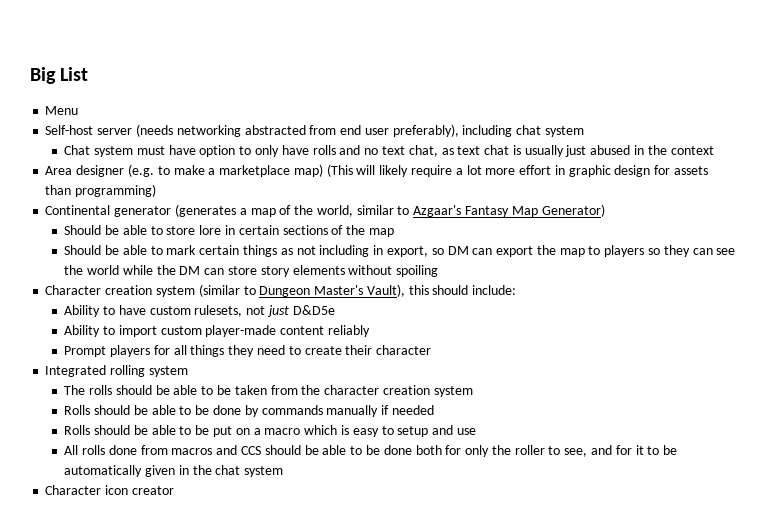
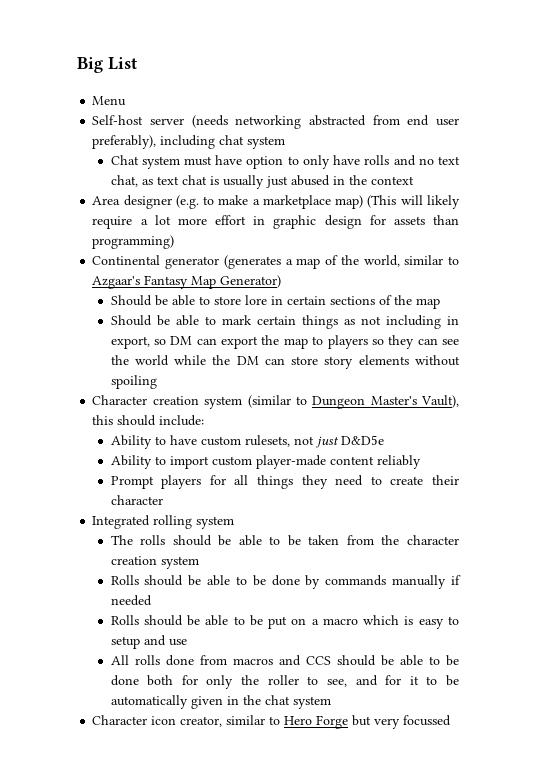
- Character icon creator
+ Character icon creator, similar to Hero Forge but very focussed

